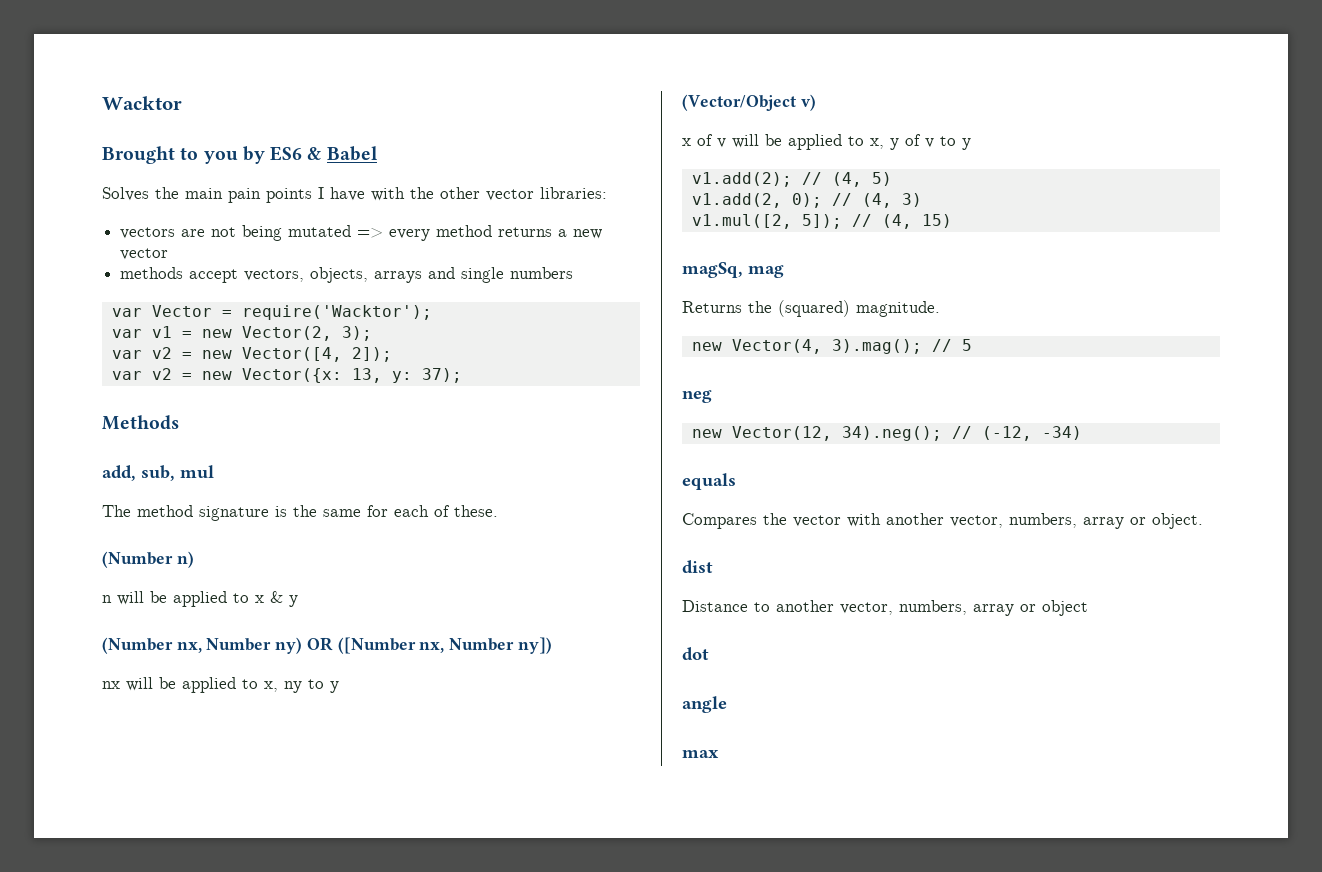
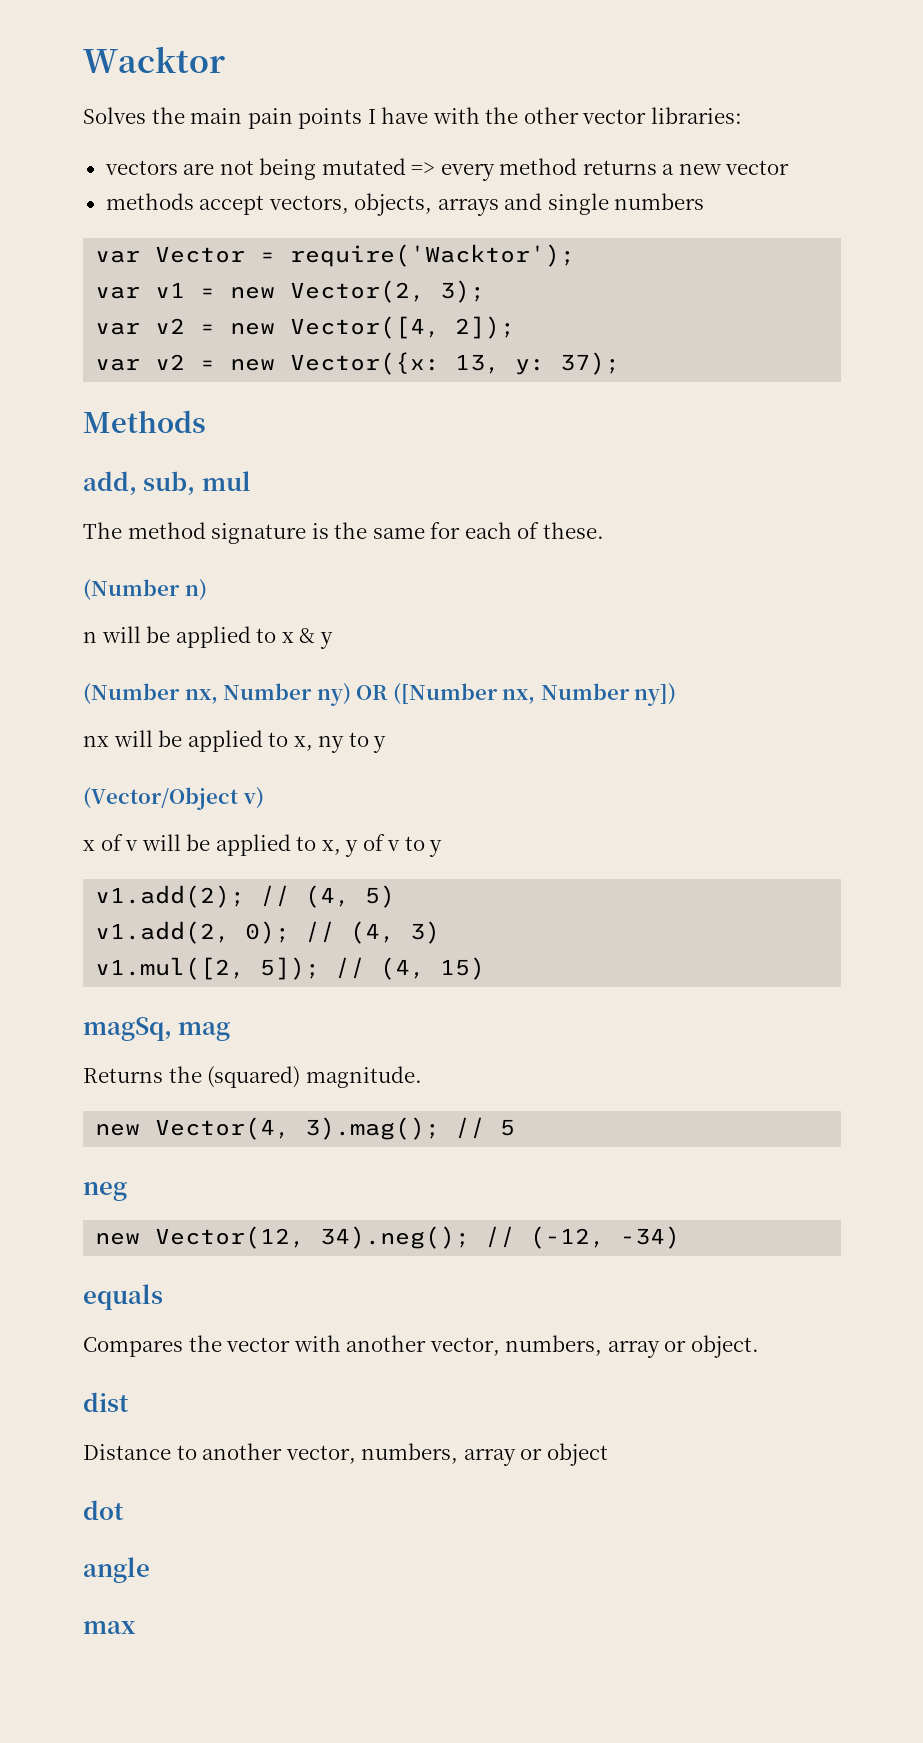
- Brought to you by ES6 & Babel

